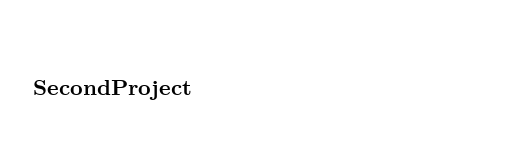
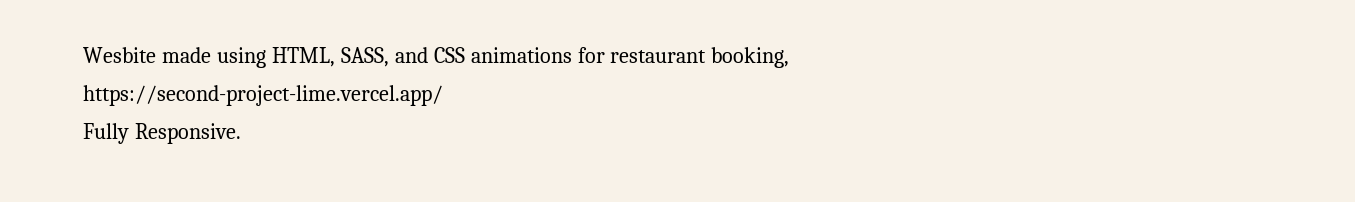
- SecondProject
+ Wesbite made using HTML, SASS, and CSS animations for restaurant booking,
+ https://second-project-lime.vercel.app/
+ Fully Responsive.

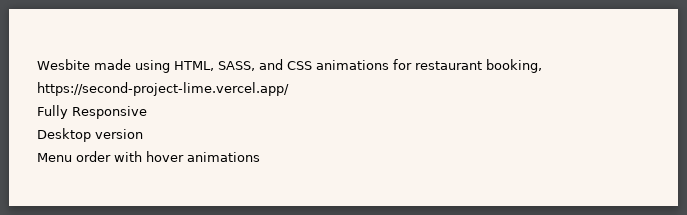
- Fully Responsive.
+ Fully Responsive
+ Desktop version
+ Menu order with hover animations

